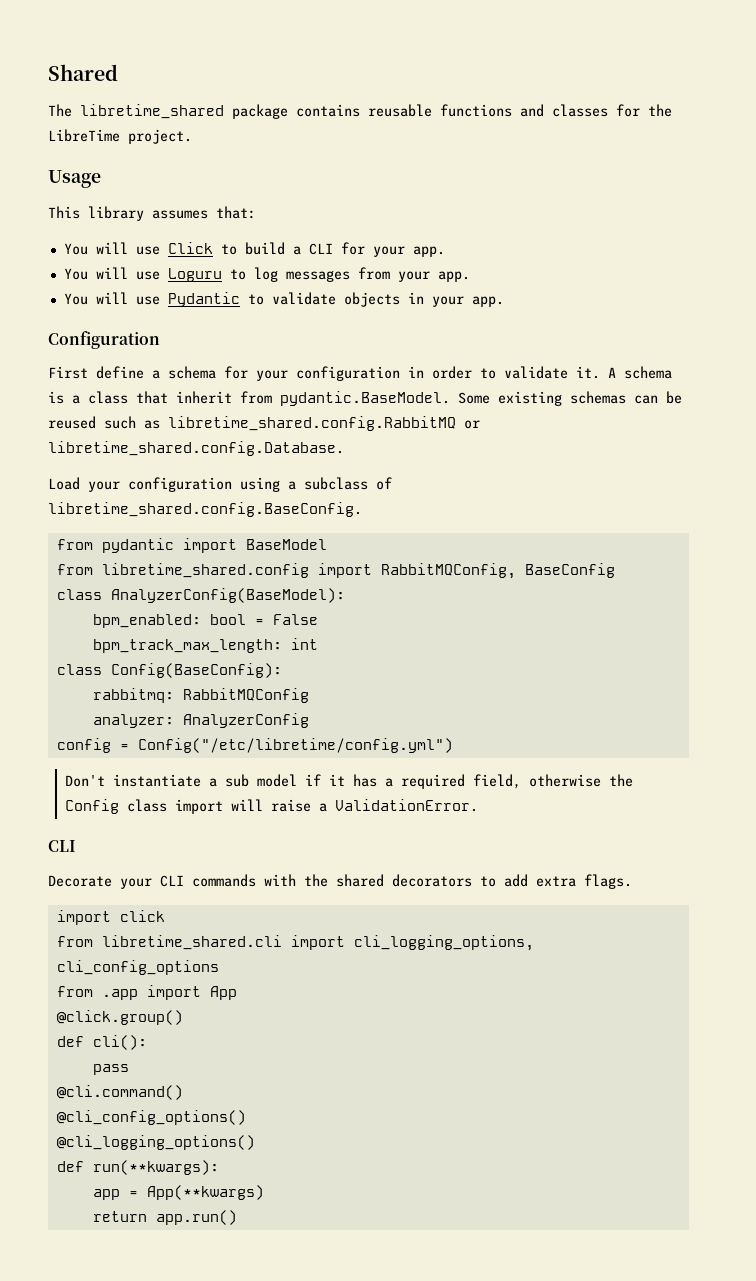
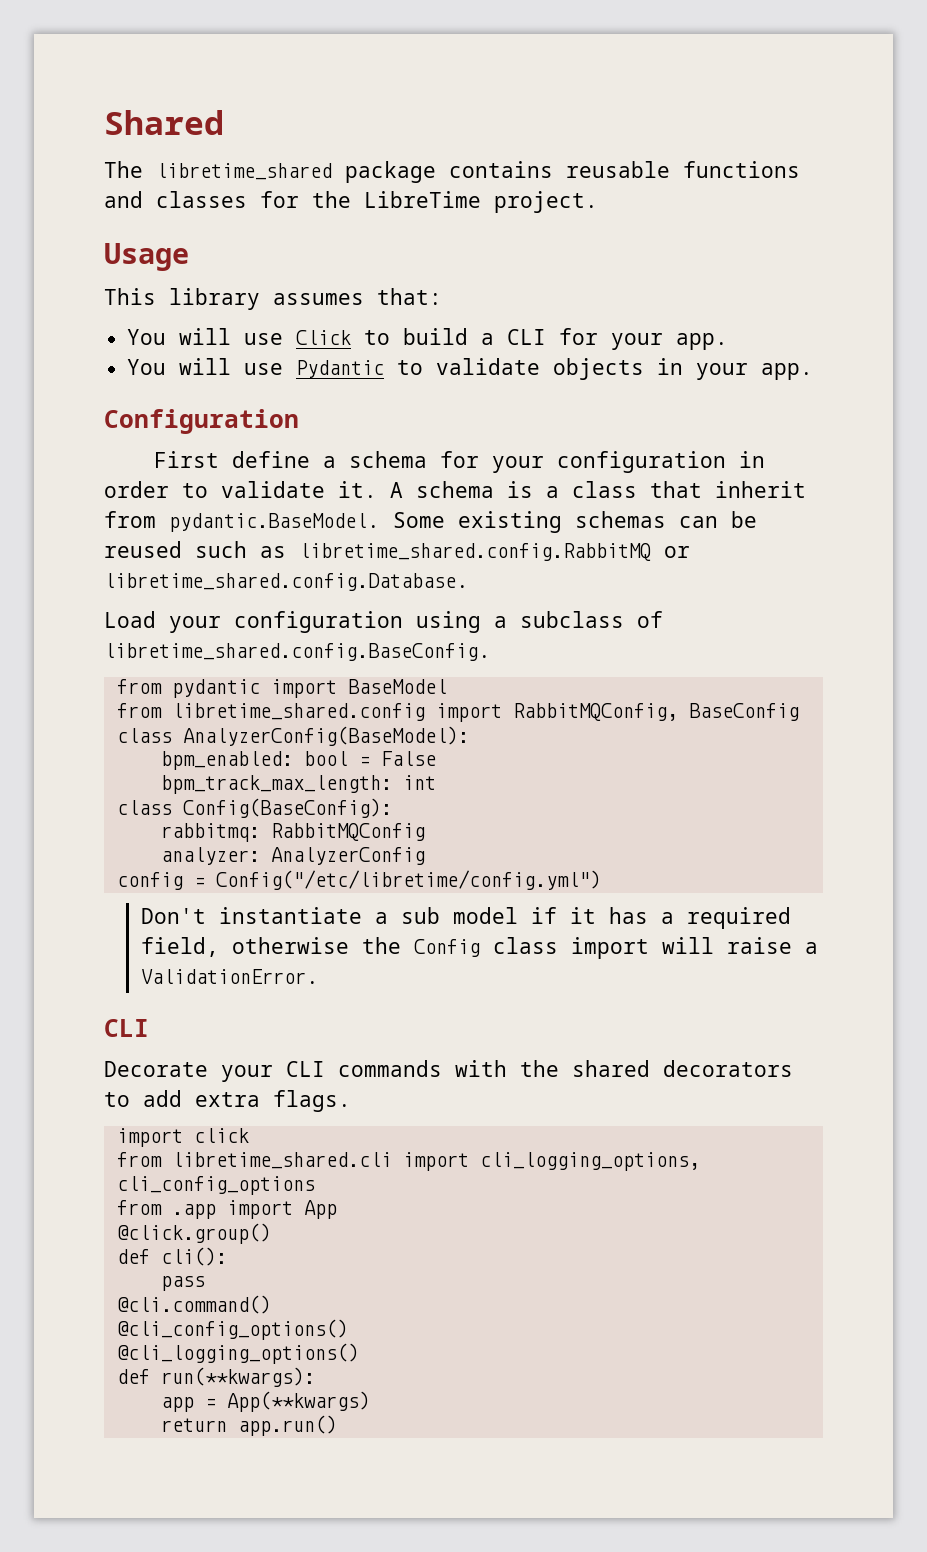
- You will use Loguru to log messages from your app.

